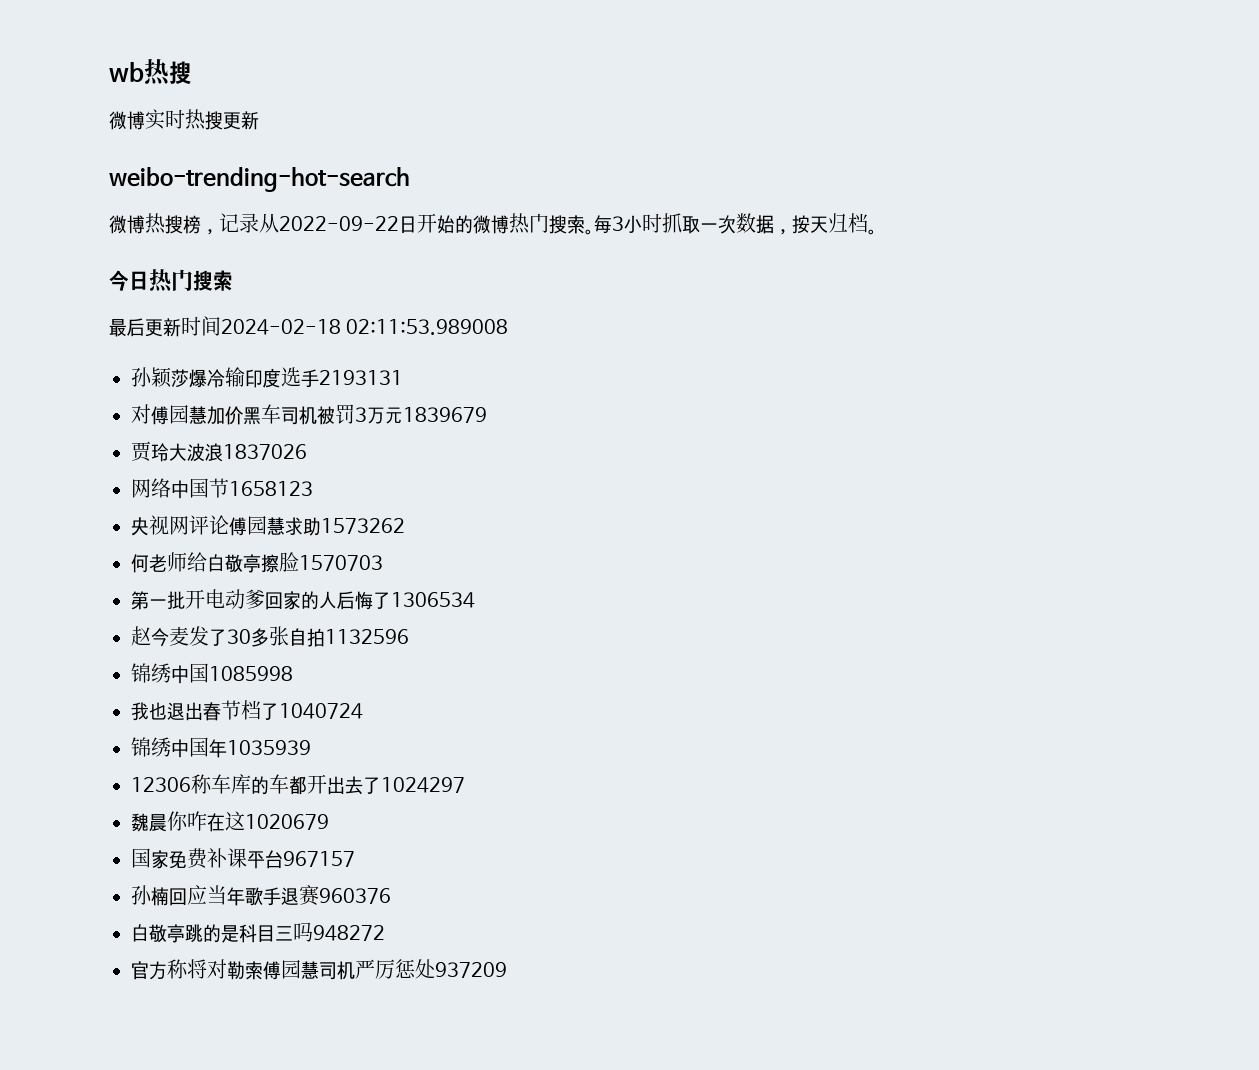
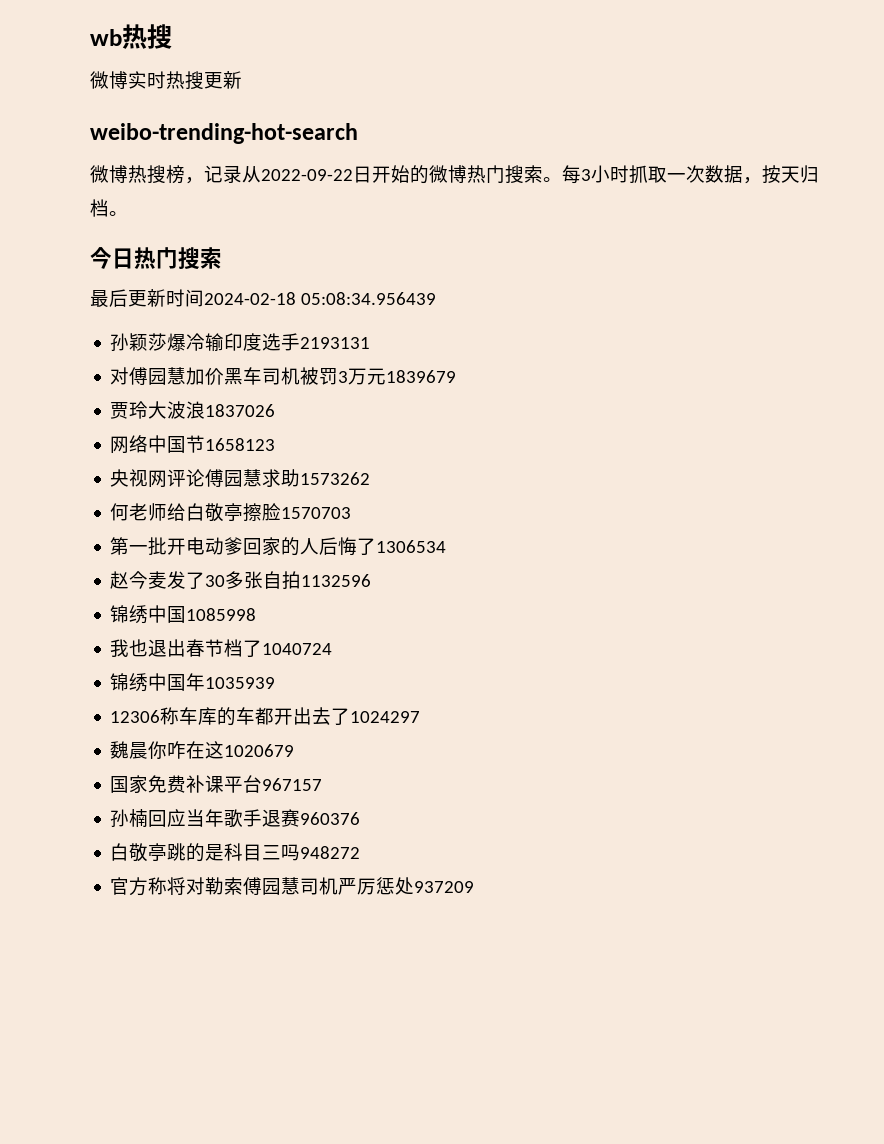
- 最后更新时间2024-02-18 02:11:53.989008
+ 最后更新时间2024-02-18 05:08:34.956439

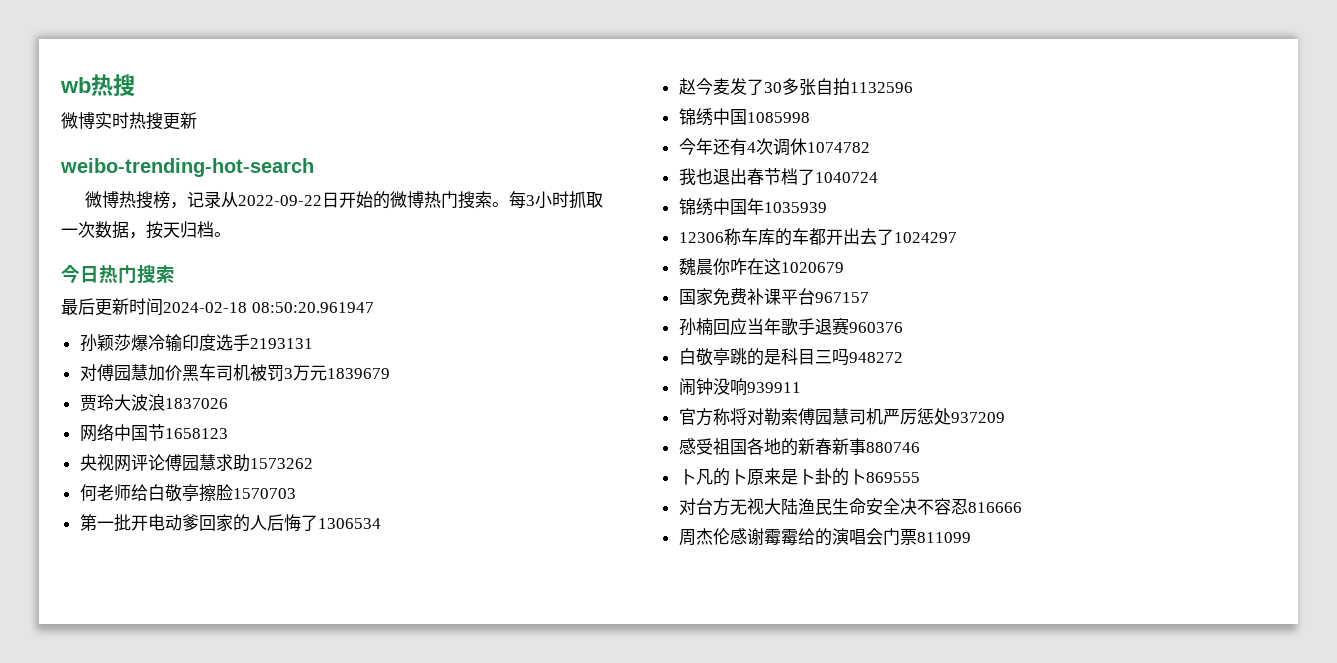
- 最后更新时间2024-02-18 05:08:34.956439
+ 最后更新时间2024-02-18 08:50:20.961947
+ 今年还有4次调休1074782
+ 闹钟没响939911
+ 感受祖国各地的新春新事880746
+ 卜凡的卜原来是卜卦的卜869555
+ 对台方无视大陆渔民生命安全决不容忍816666
+ 周杰伦感谢霉霉给的演唱会门票811099

